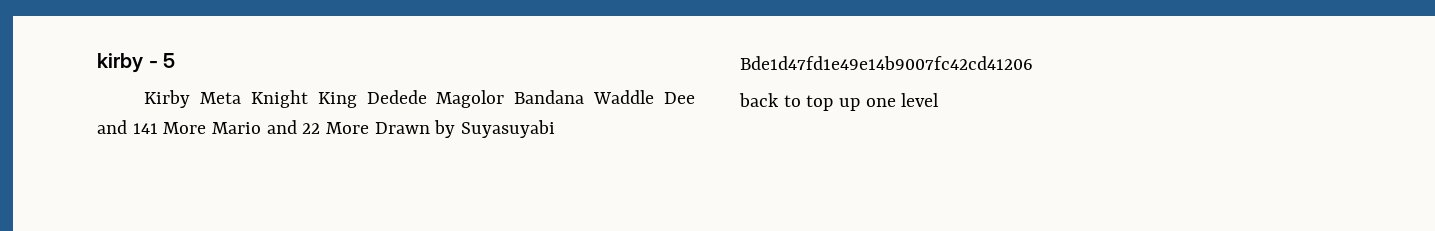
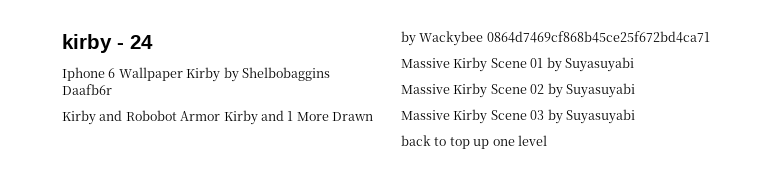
- kirby - 5
- Kirby Meta Knight King Dedede Magolor Bandana Waddle Dee and 141 More Mario and 22 More Drawn by Suyasuyabi Bde1d47fd1e49e14b9007fc42cd41206
+ kirby - 24
+ Iphone 6 Wallpaper Kirby by Shelbobaggins Daafb6r
+ Kirby and Robobot Armor Kirby and 1 More Drawn by Wackybee 0864d7469cf868b45ce25f672bd4ca71
+ Massive Kirby Scene 01 by Suyasuyabi
+ Massive Kirby Scene 02 by Suyasuyabi
+ Massive Kirby Scene 03 by Suyasuyabi

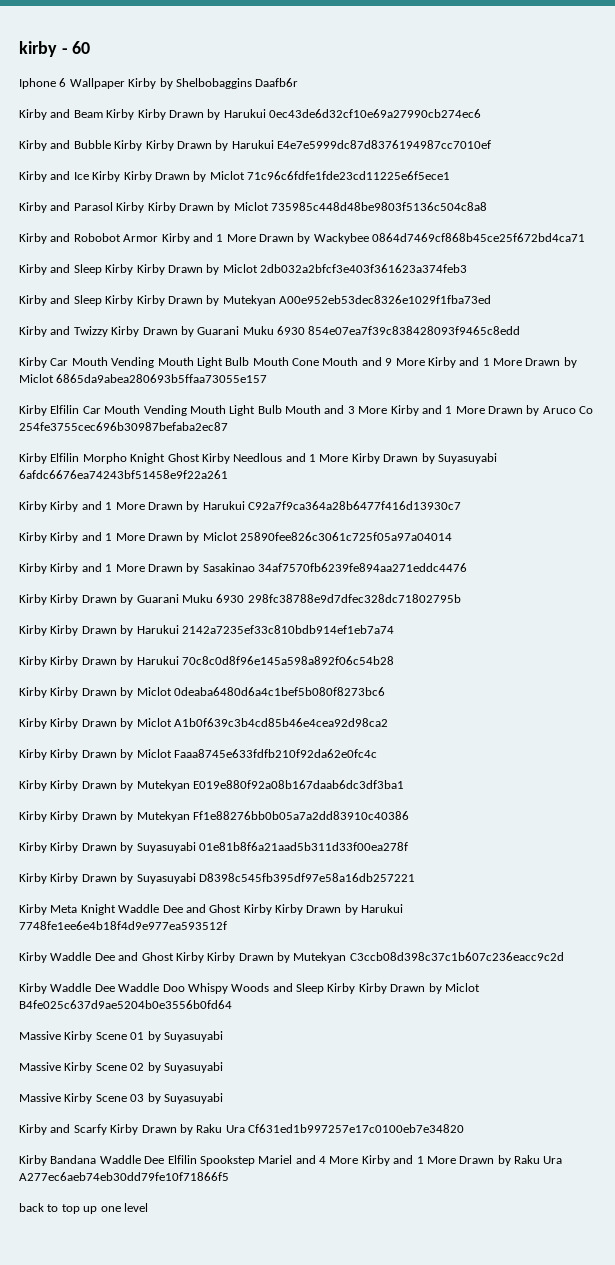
- kirby - 24
+ kirby - 60
+ Kirby and Beam Kirby Kirby Drawn by Harukui 0ec43de6d32cf10e69a27990cb274ec6
+ Kirby and Bubble Kirby Kirby Drawn by Harukui E4e7e5999dc87d8376194987cc7010ef
+ Kirby and Ice Kirby Kirby Drawn by Miclot 71c96c6fdfe1fde23cd11225e6f5ece1
+ Kirby and Parasol Kirby Kirby Drawn by Miclot 735985c448d48be9803f5136c504c8a8
+ Kirby and Sleep Kirby Kirby Drawn by Miclot 2db032a2bfcf3e403f361623a374feb3
+ Kirby and Sleep Kirby Kirby Drawn by Mutekyan A00e952eb53dec8326e1029f1fba73ed
+ Kirby and Twizzy Kirby Drawn by Guarani Muku 6930 854e07ea7f39c838428093f9465c8edd
+ Kirby Car Mouth Vending Mouth Light Bulb Mouth Cone Mouth and 9 More Kirby and 1 More Drawn by Miclot 6865da9abea280693b5ffaa73055e157
+ Kirby Elfilin Car Mouth Vending Mouth Light Bulb Mouth and 3 More Kirby and 1 More Drawn by Aruco Co 254fe3755cec696b30987befaba2ec87
+ Kirby Elfilin Morpho Knight Ghost Kirby Needlous and 1 More Kirby Drawn by Suyasuyabi 6afdc6676ea74243bf51458e9f22a261
+ Kirby Kirby and 1 More Drawn by Harukui C92a7f9ca364a28b6477f416d13930c7
+ Kirby Kirby and 1 More Drawn by Miclot 25890fee826c3061c725f05a97a04014
+ Kirby Kirby and 1 More Drawn by Sasakinao 34af7570fb6239fe894aa271eddc4476
+ Kirby Kirby Drawn by Guarani Muku 6930 298fc38788e9d7dfec328dc71802795b
+ Kirby Kirby Drawn by Harukui 2142a7235ef33c810bdb914ef1eb7a74
+ Kirby Kirby Drawn by Harukui 70c8c0d8f96e145a598a892f06c54b28
+ Kirby Kirby Drawn by Miclot 0deaba6480d6a4c1bef5b080f8273bc6
+ Kirby Kirby Drawn by Miclot A1b0f639c3b4cd85b46e4cea92d98ca2
+ Kirby Kirby Drawn by Miclot Faaa8745e633fdfb210f92da62e0fc4c
+ Kirby Kirby Drawn by Mutekyan E019e880f92a08b167daab6dc3df3ba1
+ Kirby Kirby Drawn by Mutekyan Ff1e88276bb0b05a7a2dd83910c40386
+ Kirby Kirby Drawn by Suyasuyabi 01e81b8f6a21aad5b311d33f00ea278f
+ Kirby Kirby Drawn by Suyasuyabi D8398c545fb395df97e58a16db257221
+ Kirby Meta Knight Waddle Dee and Ghost Kirby Kirby Drawn by Harukui 7748fe1ee6e4b18f4d9e977ea593512f
+ Kirby Waddle Dee and Ghost Kirby Kirby Drawn by Mutekyan C3ccb08d398c37c1b607c236eacc9c2d
+ Kirby Waddle Dee Waddle Doo Whispy Woods and Sleep Kirby Kirby Drawn by Miclot B4fe025c637d9ae5204b0e3556b0fd64
+ Kirby and Scarfy Kirby Drawn by Raku Ura Cf631ed1b997257e17c0100eb7e34820
+ Kirby Bandana Waddle Dee Elfilin Spookstep Mariel and 4 More Kirby and 1 More Drawn by Raku Ura A277ec6aeb74eb30dd79fe10f71866f5

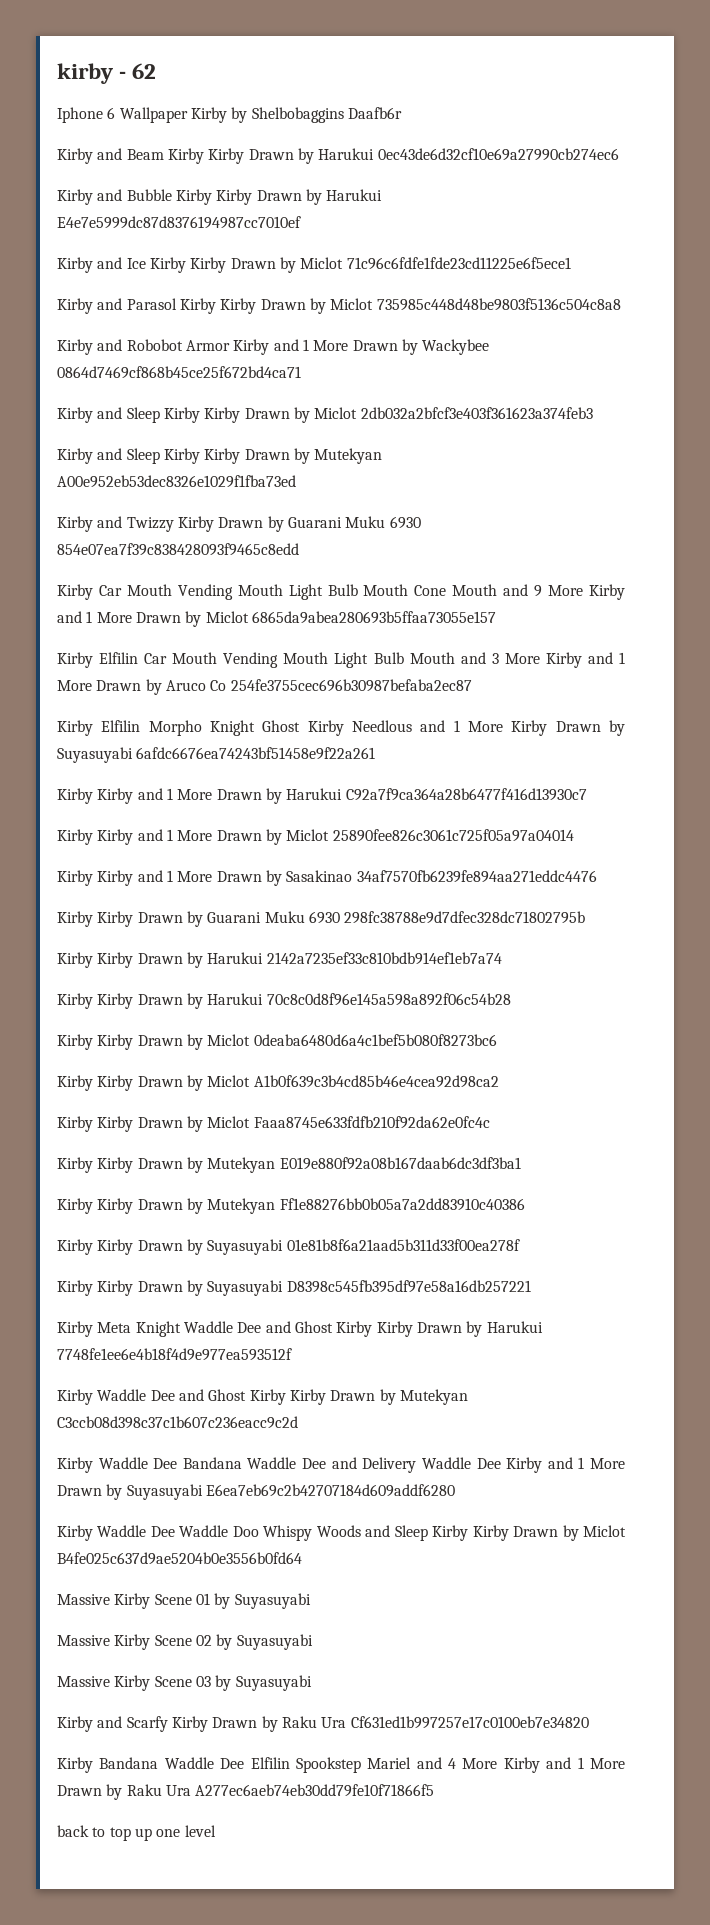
- kirby - 60
+ kirby - 62
+ Kirby Waddle Dee Bandana Waddle Dee and Delivery Waddle Dee Kirby and 1 More Drawn by Suyasuyabi E6ea7eb69c2b42707184d609addf6280

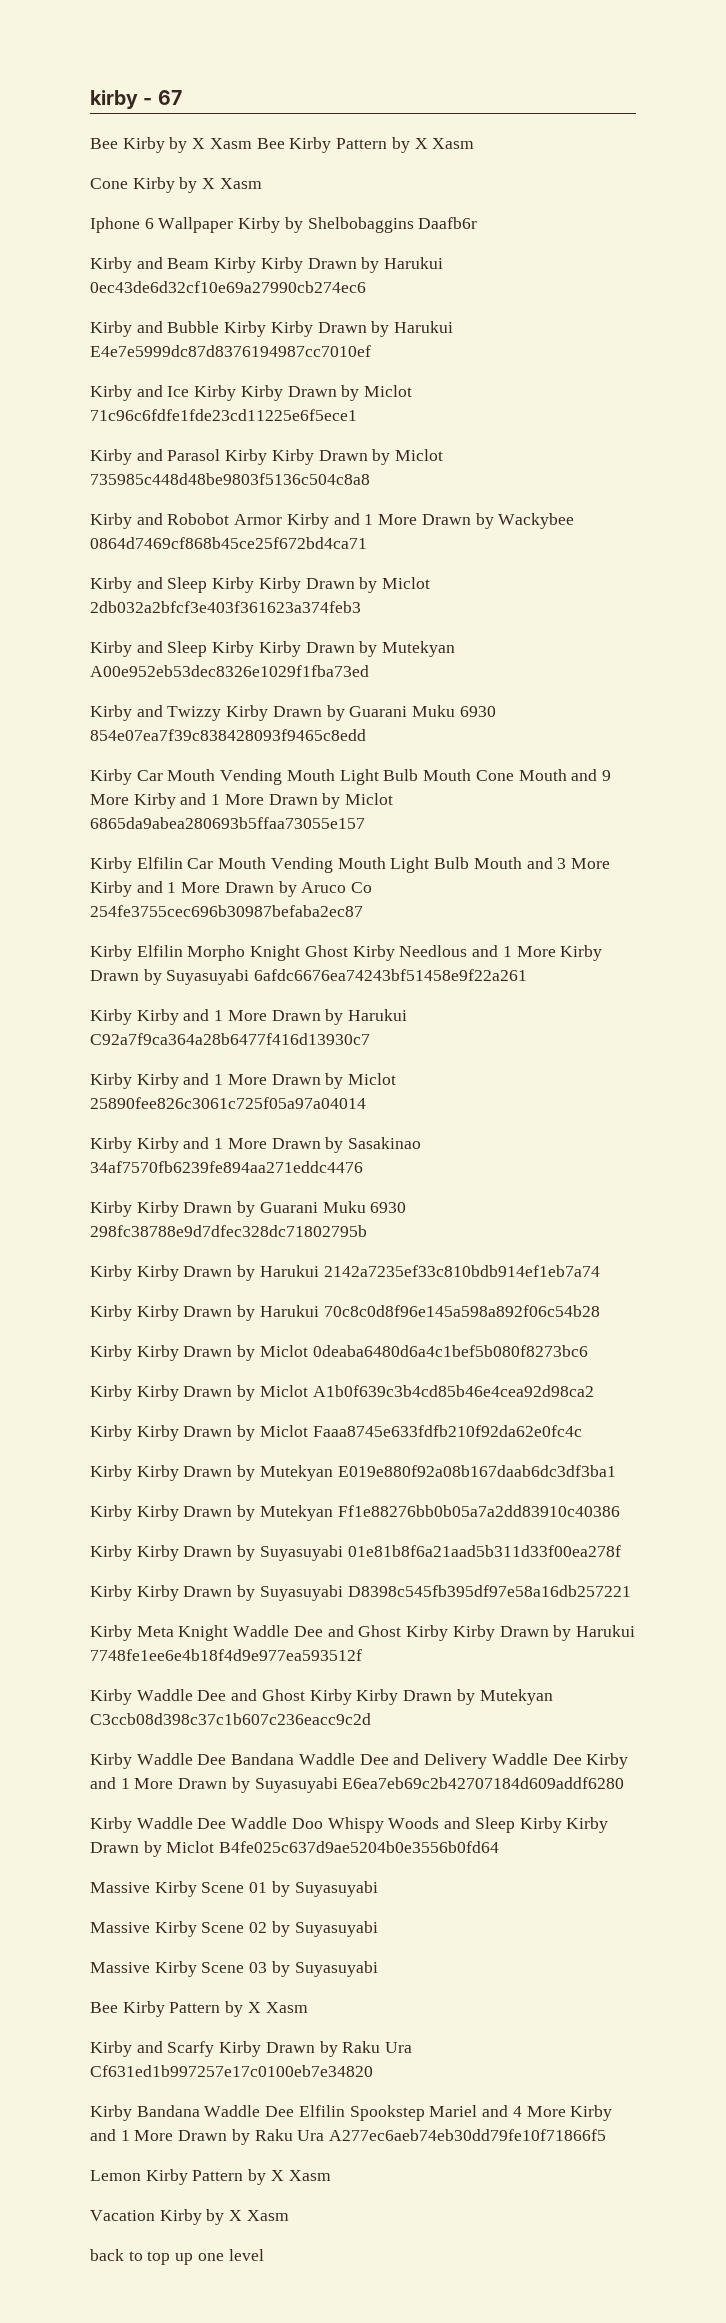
- kirby - 62
+ kirby - 67
+ Bee Kirby by X Xasm Bee Kirby Pattern by X Xasm
+ Cone Kirby by X Xasm
  Massive Kirby Scene 03 by Suyasuyabi
+ Bee Kirby Pattern by X Xasm
+ Lemon Kirby Pattern by X Xasm
+ Vacation Kirby by X Xasm

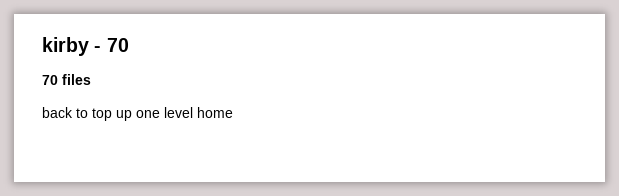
- kirby - 67
- Bee Kirby by X Xasm Bee Kirby Pattern by X Xasm
- Cone Kirby by X Xasm
- Iphone 6 Wallpaper Kirby by Shelbobaggins Daafb6r
- Kirby and Beam Kirby Kirby Drawn by Harukui 0ec43de6d32cf10e69a27990cb274ec6
- Kirby and Bubble Kirby Kirby Drawn by Harukui E4e7e5999dc87d8376194987cc7010ef
- Kirby and Ice Kirby Kirby Drawn by Miclot 71c96c6fdfe1fde23cd11225e6f5ece1
- Kirby and Parasol Kirby Kirby Drawn by Miclot 735985c448d48be9803f5136c504c8a8
- Kirby and Robobot Armor Kirby and 1 More Drawn by Wackybee 0864d7469cf868b45ce25f672bd4ca71
- Kirby and Sleep Kirby Kirby Drawn by Miclot 2db032a2bfcf3e403f361623a374feb3
- Kirby and Sleep Kirby Kirby Drawn by Mutekyan A00e952eb53dec8326e1029f1fba73ed
- Kirby and Twizzy Kirby Drawn by Guarani Muku 6930 854e07ea7f39c838428093f9465c8edd
- Kirby Car Mouth Vending Mouth Light Bulb Mouth Cone Mouth and 9 More Kirby and 1 More Drawn by Miclot 6865da9abea280693b5ffaa73055e157
- Kirby Elfilin Car Mouth Vending Mouth Light Bulb Mouth and 3 More Kirby and 1 More Drawn by Aruco Co 254fe3755cec696b30987befaba2ec87
- Kirby Elfilin Morpho Knight Ghost Kirby Needlous and 1 More Kirby Drawn by Suyasuyabi 6afdc6676ea74243bf51458e9f22a261
- Kirby Kirby and 1 More Drawn by Harukui C92a7f9ca364a28b6477f416d13930c7
- Kirby Kirby and 1 More Drawn by Miclot 25890fee826c3061c725f05a97a04014
- Kirby Kirby and 1 More Drawn by Sasakinao 34af7570fb6239fe894aa271eddc4476
- Kirby Kirby Drawn by Guarani Muku 6930 298fc38788e9d7dfec328dc71802795b
- Kirby Kirby Drawn by Harukui 2142a7235ef33c810bdb914ef1eb7a74
- Kirby Kirby Drawn by Harukui 70c8c0d8f96e145a598a892f06c54b28
- Kirby Kirby Drawn by Miclot 0deaba6480d6a4c1bef5b080f8273bc6
- Kirby Kirby Drawn by Miclot A1b0f639c3b4cd85b46e4cea92d98ca2
- Kirby Kirby Drawn by Miclot Faaa8745e633fdfb210f92da62e0fc4c
- Kirby Kirby Drawn by Mutekyan E019e880f92a08b167daab6dc3df3ba1
- Kirby Kirby Drawn by Mutekyan Ff1e88276bb0b05a7a2dd83910c40386
- Kirby Kirby Drawn by Suyasuyabi 01e81b8f6a21aad5b311d33f00ea278f
- Kirby Kirby Drawn by Suyasuyabi D8398c545fb395df97e58a16db257221
- Kirby Meta Knight Waddle Dee and Ghost Kirby Kirby Drawn by Harukui 7748fe1ee6e4b18f4d9e977ea593512f
- Kirby Waddle Dee and Ghost Kirby Kirby Drawn by Mutekyan C3ccb08d398c37c1b607c236eacc9c2d
- Kirby Waddle Dee Bandana Waddle Dee and Delivery Waddle Dee Kirby and 1 More Drawn by Suyasuyabi E6ea7eb69c2b42707184d609addf6280
- Kirby Waddle Dee Waddle Doo Whispy Woods and Sleep Kirby Kirby Drawn by Miclot B4fe025c637d9ae5204b0e3556b0fd64
- Massive Kirby Scene 01 by Suyasuyabi
- Massive Kirby Scene 02 by Suyasuyabi
- Massive Kirby Scene 03 by Suyasuyabi
- Bee Kirby Pattern by X Xasm
- Kirby and Scarfy Kirby Drawn by Raku Ura Cf631ed1b997257e17c0100eb7e34820
- Kirby Bandana Waddle Dee Elfilin Spookstep Mariel and 4 More Kirby and 1 More Drawn by Raku Ura A277ec6aeb74eb30dd79fe10f71866f5
- Lemon Kirby Pattern by X Xasm
- Vacation Kirby by X Xasm
+ kirby - 70
+ 70 files
- back to top up one level
+ back to top up one level home

